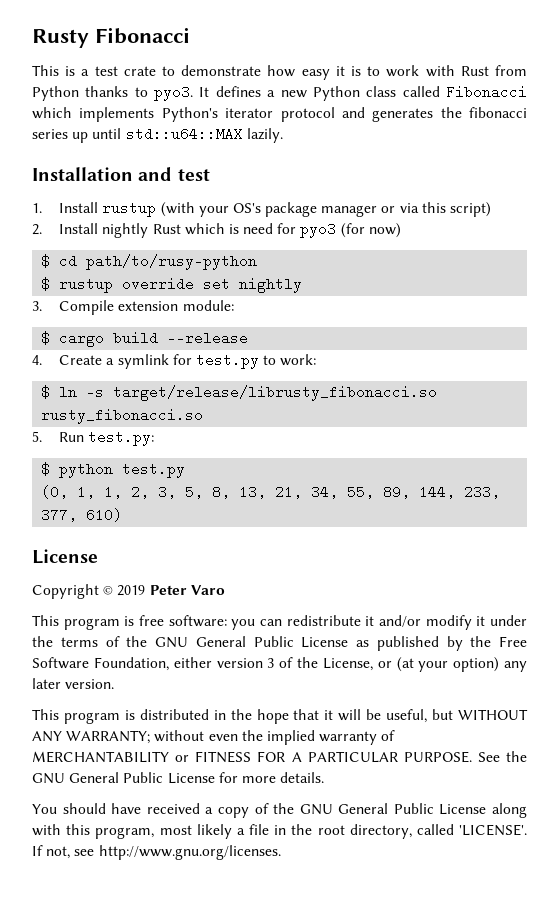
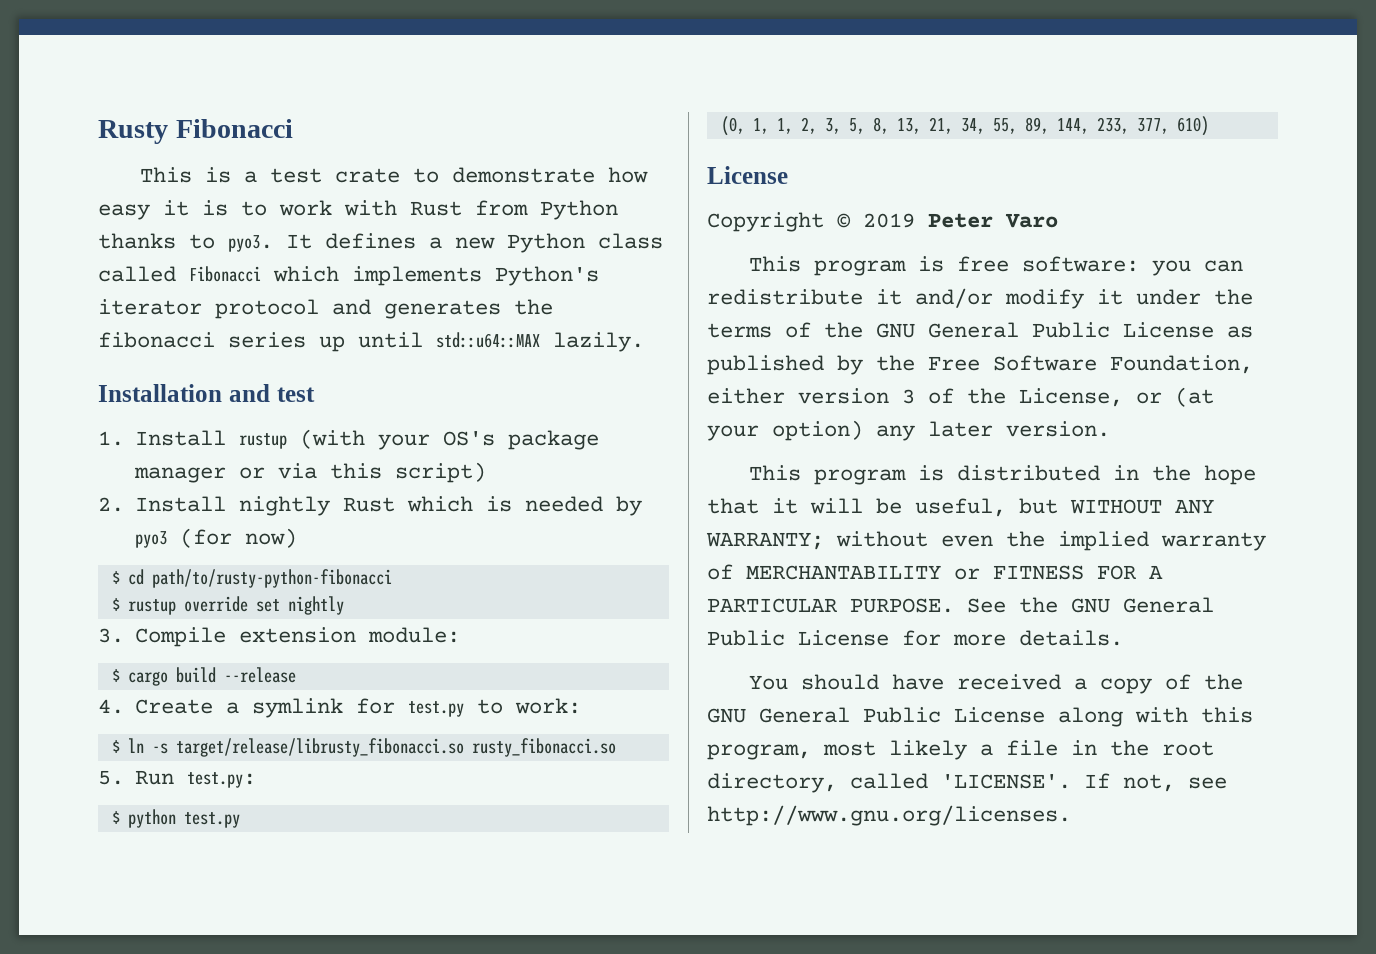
- 2. Install nightly Rust which is need for pyo3 (for now)
+ 2. Install nightly Rust which is needed by pyo3 (for now)
- $ cd path/to/rusy-python
+ $ cd path/to/rusty-python-fibonacci

